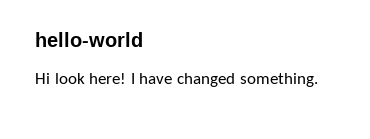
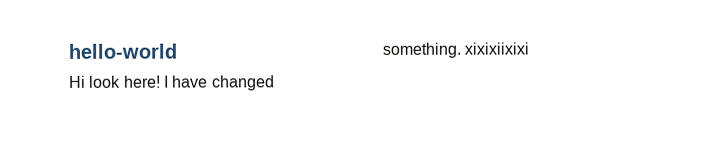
- I have changed something.
+ I have changed something. xixixiixixi

